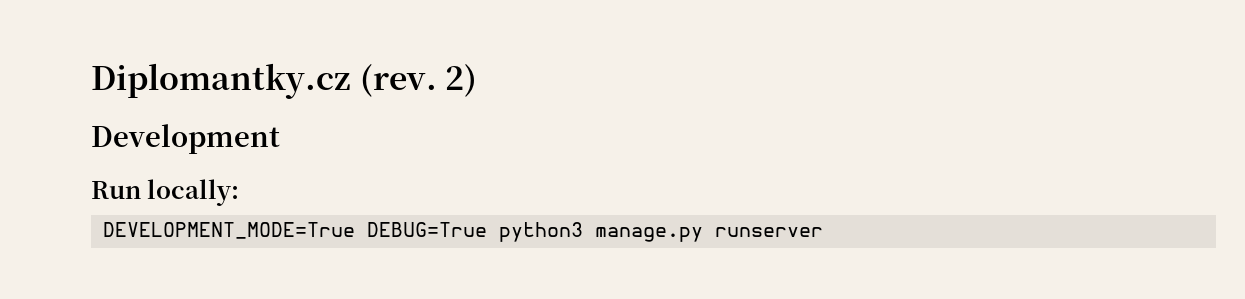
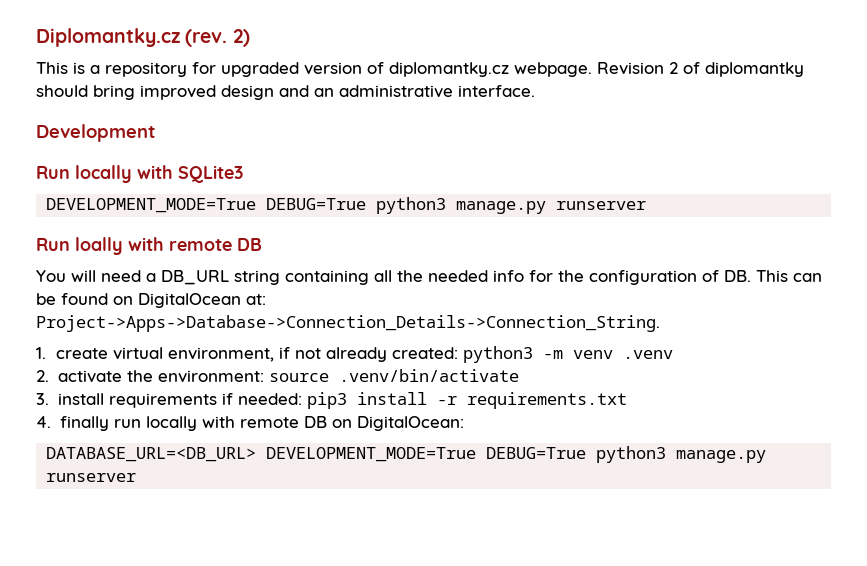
+ This is a repository for upgraded version of diplomantky.cz webpage. Revision 2 of diplomantky should bring improved design and an administrative interface.
- Run locally:
+ Run locally with SQLite3
  DEVELOPMENT_MODE=True DEBUG=True python3 manage.py runserver
+ Run loally with remote DB
+ You will need a DB_URL string containing all the needed info for the configuration of DB. This can be found on DigitalOcean at: Project->Apps->Database->Connection_Details->Connection_String.
+ 1. create virtual environment, if not already created: python3 -m venv .venv
+ 2. activate the environment: source .venv/bin/activate
+ 3. install requirements if needed: pip3 install -r requirements.txt
+ 4. finally run locally with remote DB on DigitalOcean:
+ DATABASE_URL=<DB_URL> DEVELOPMENT_MODE=True DEBUG=True python3 manage.py runserver

